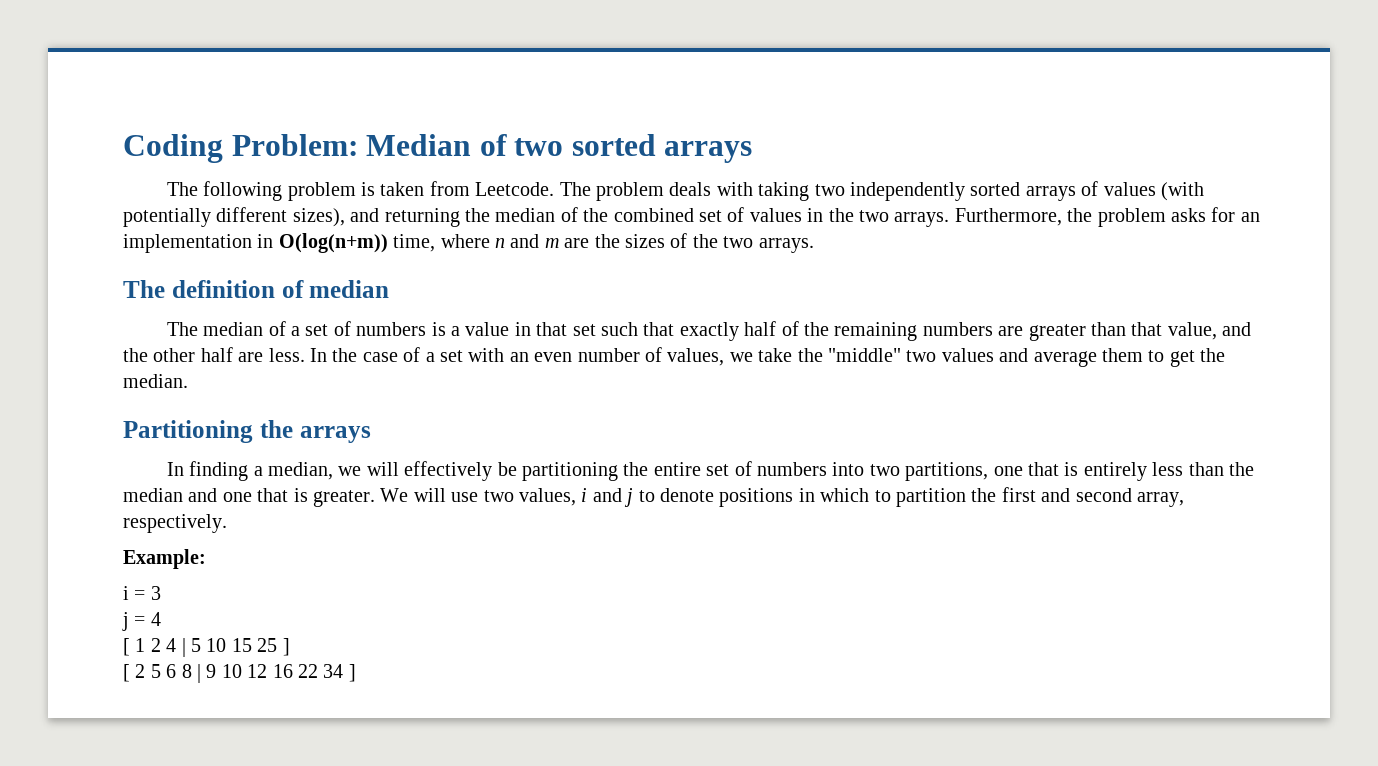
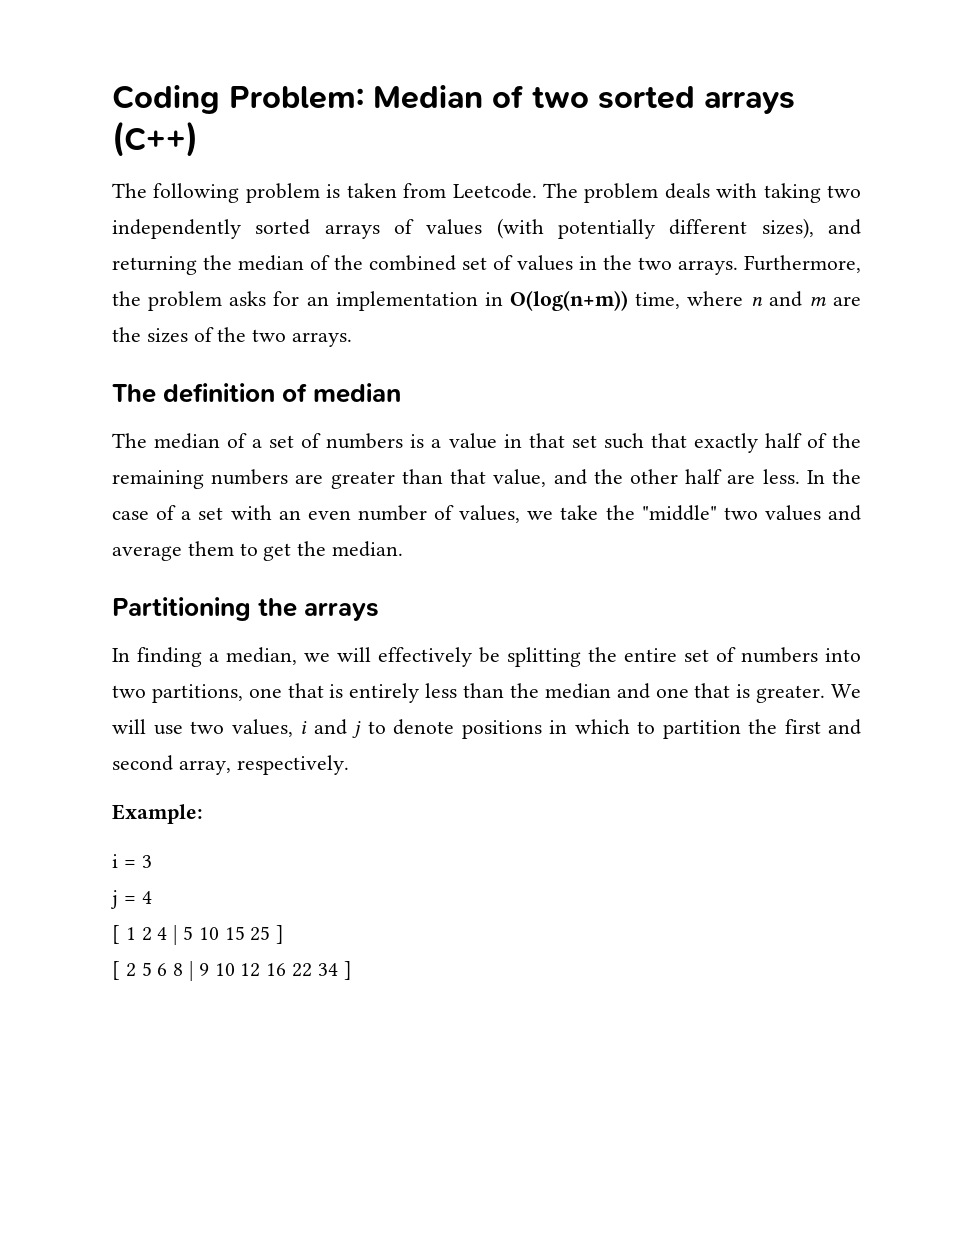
- Coding Problem: Median of two sorted arrays
+ Coding Problem: Median of two sorted arrays (C++)
- In finding a median, we will effectively be partitioning the entire set of numbers into two partitions, one that is entirely less than the median and one that is greater.
+ In finding a median, we will effectively be splitting the entire set of numbers into two partitions, one that is entirely less than the median and one that is greater.

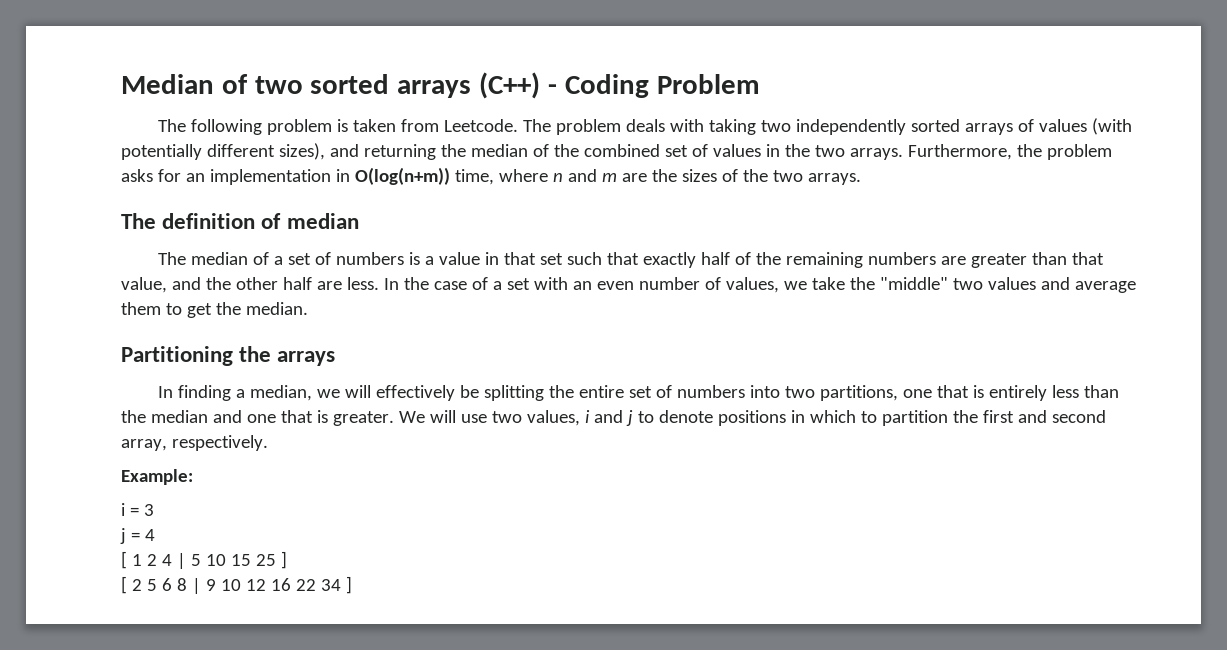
- Coding Problem: Median of two sorted arrays (C++)
+ Median of two sorted arrays (C++) - Coding Problem

